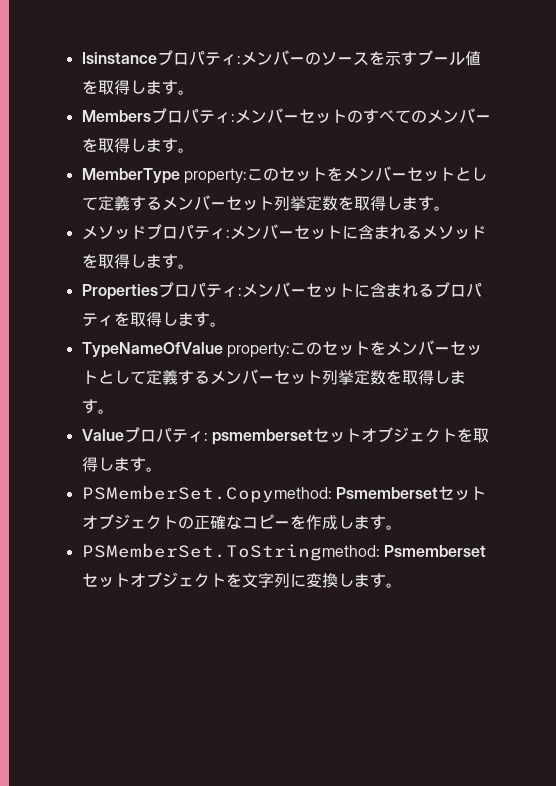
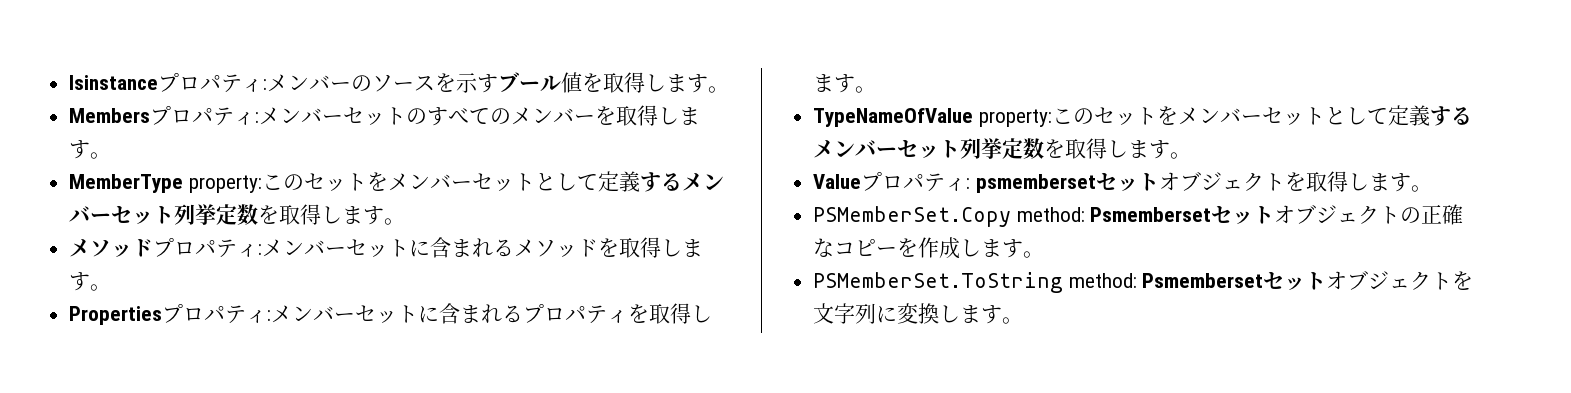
- PSMemberSet.Copymethod: Psmembersetセットオブジェクトの正確なコピーを作成します。
+ PSMemberSet.Copy method: Psmembersetセットオブジェクトの正確なコピーを作成します。
- PSMemberSet.ToStringmethod: Psmembersetセットオブジェクトを文字列に変換します。
+ PSMemberSet.ToString method: Psmembersetセットオブジェクトを文字列に変換します。

